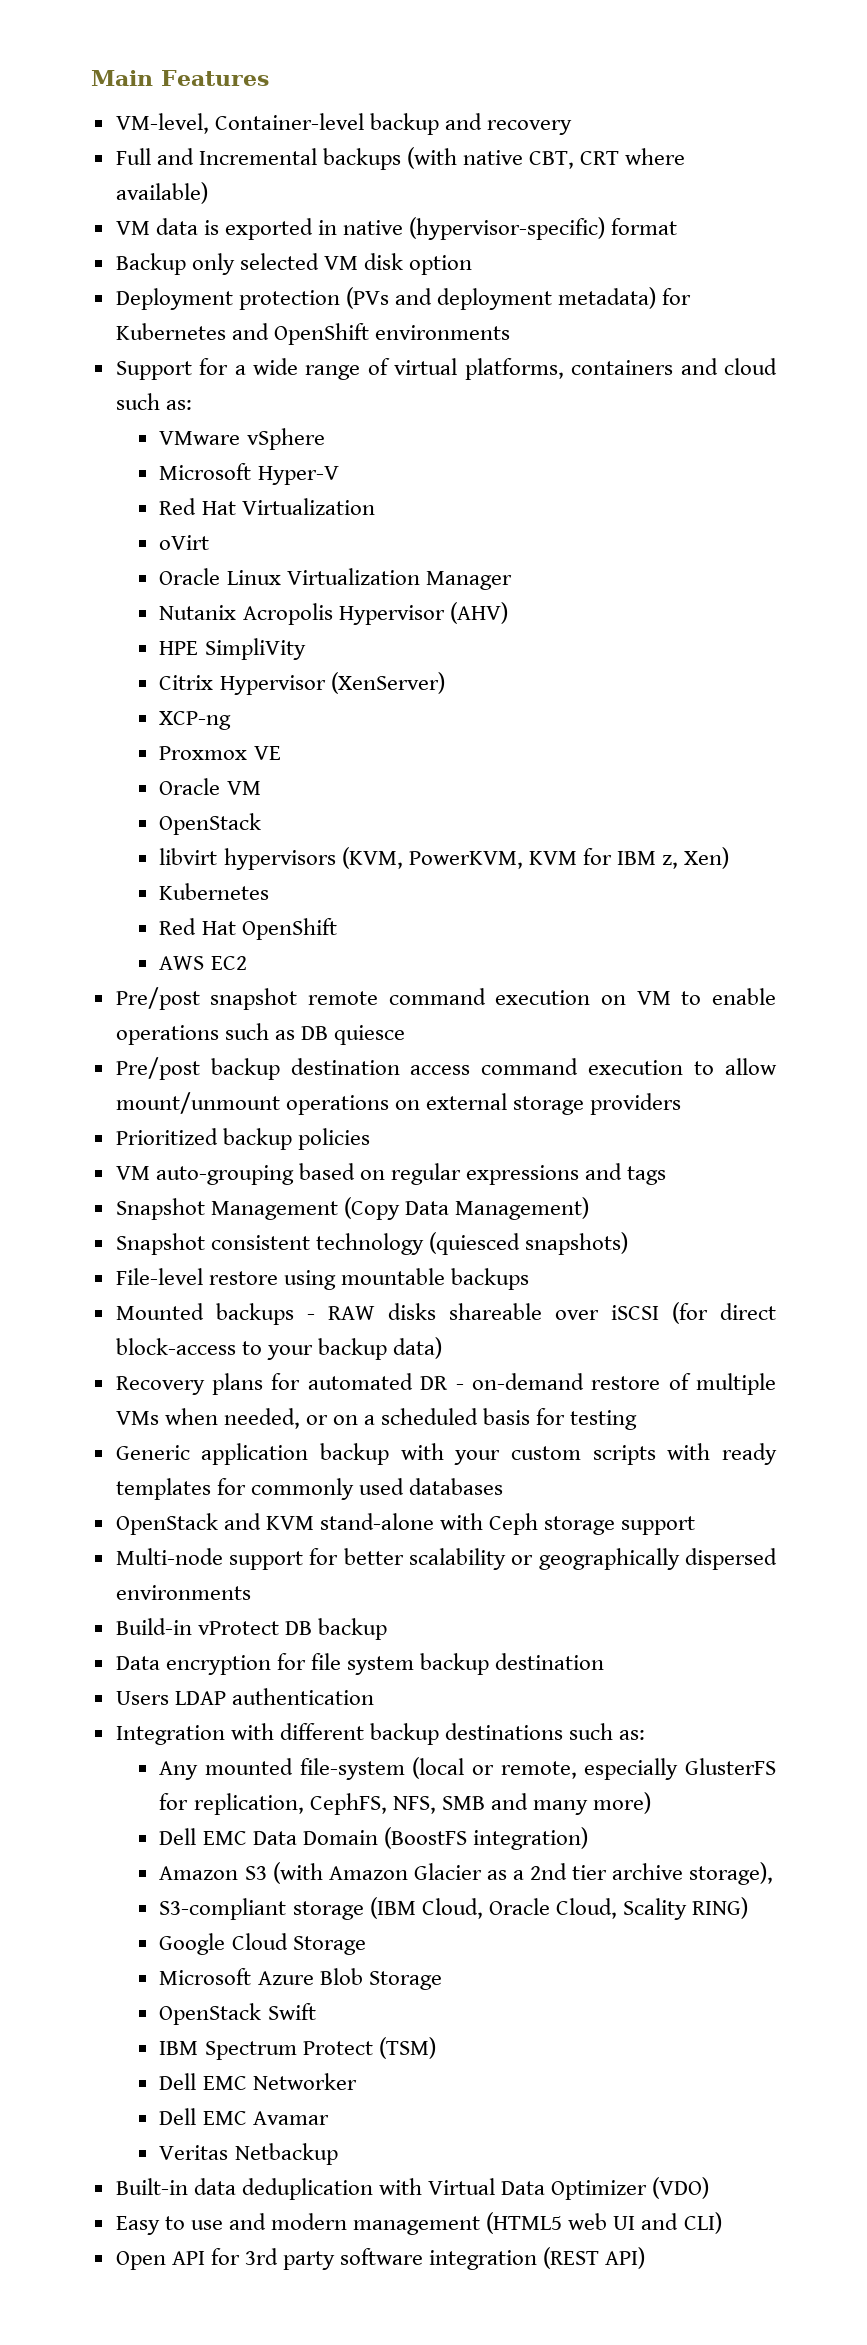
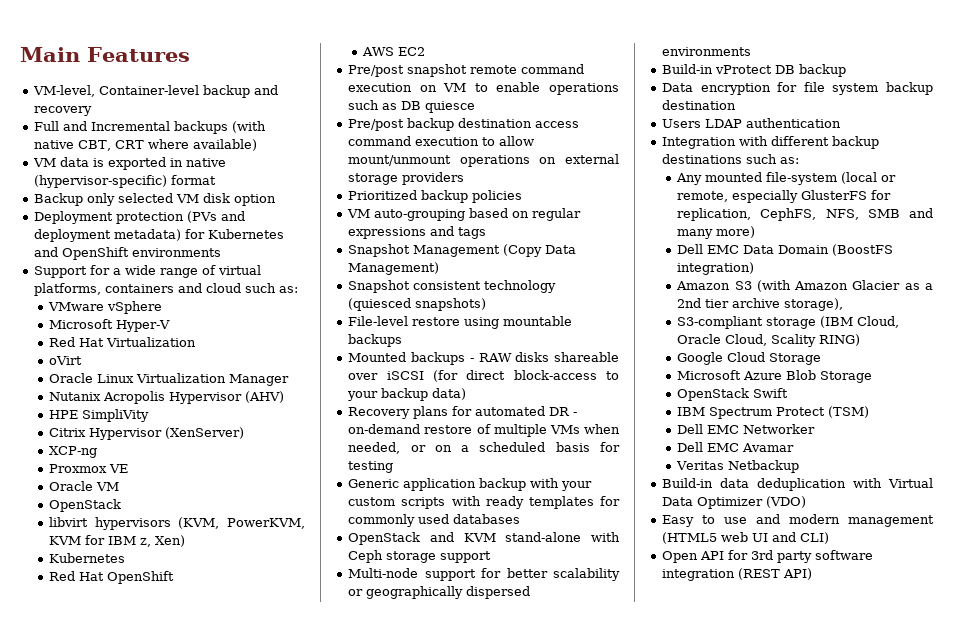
- Built-in data deduplication with Virtual Data Optimizer (VDO)
+ Build-in data deduplication with Virtual Data Optimizer (VDO)

